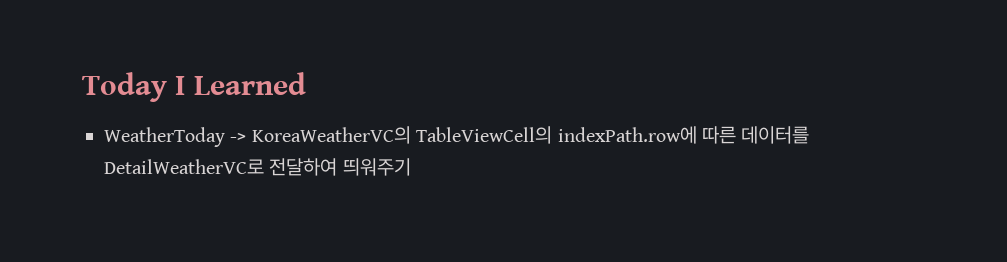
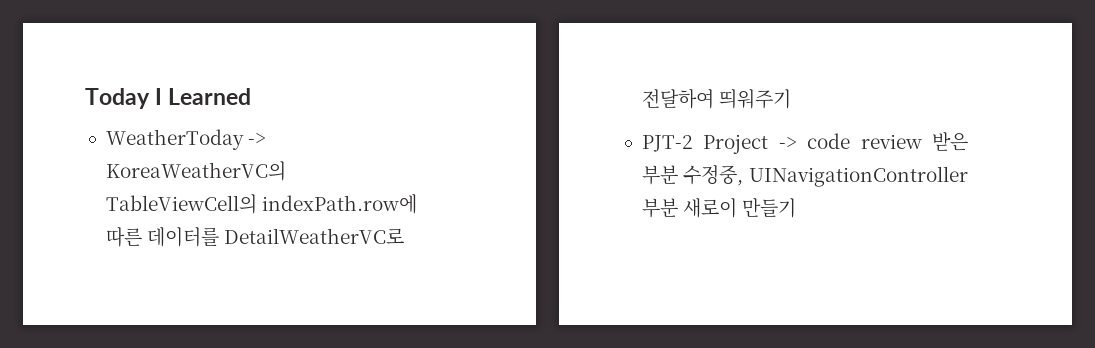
+ PJT-2 Project -> code review 받은 부분 수정중, UINavigationController 부분 새로이 만들기

